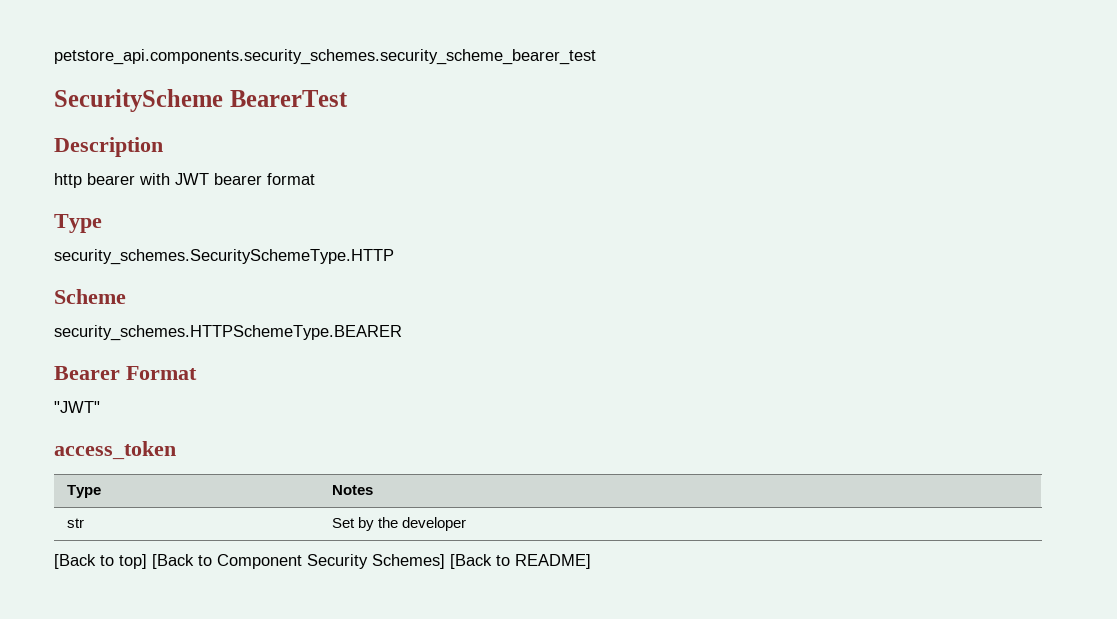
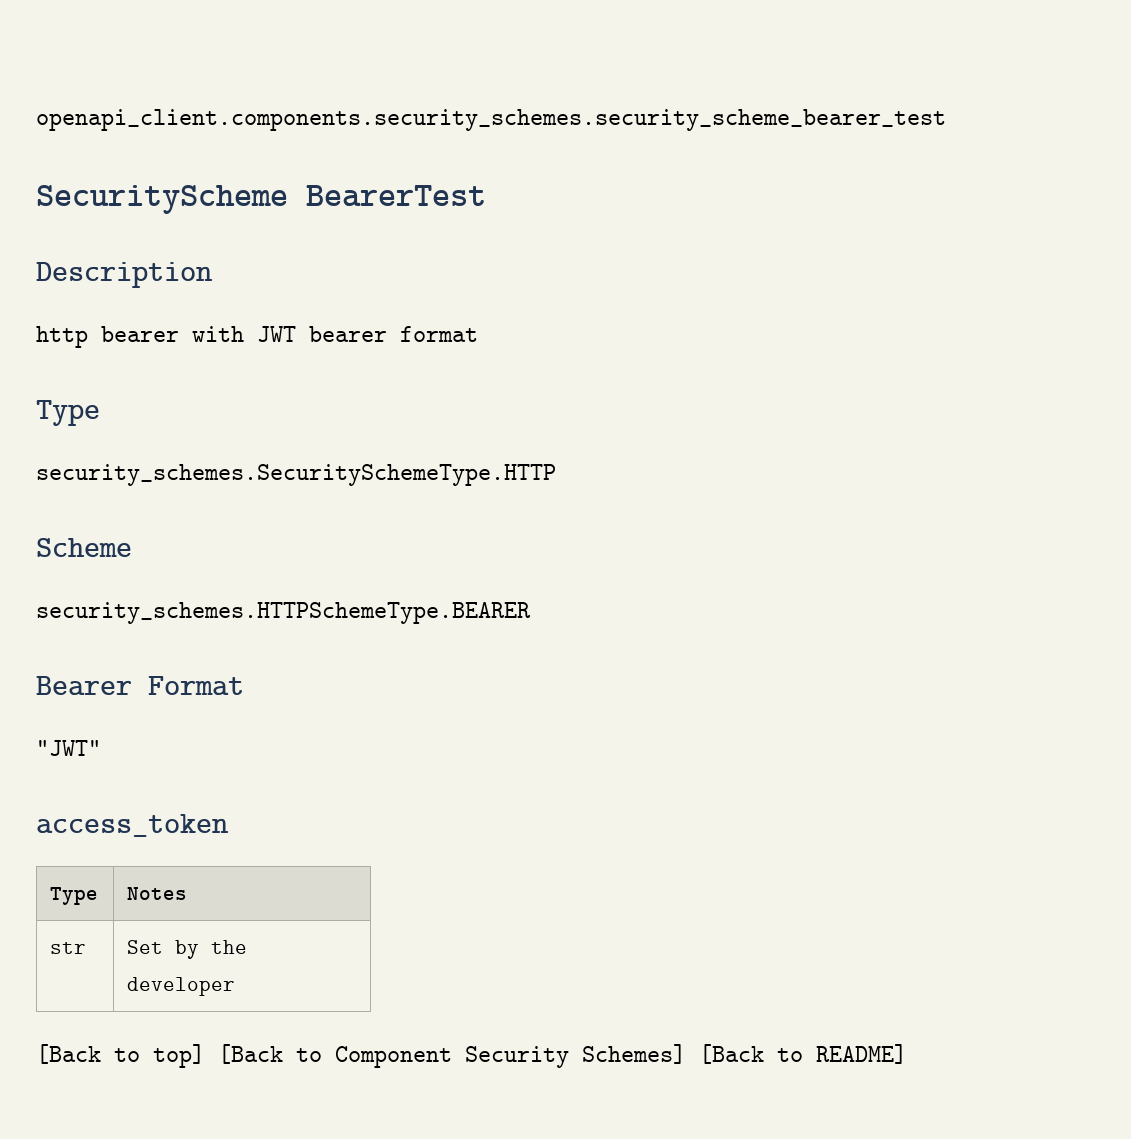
- petstore_api.components.security_schemes.security_scheme_bearer_test
+ openapi_client.components.security_schemes.security_scheme_bearer_test

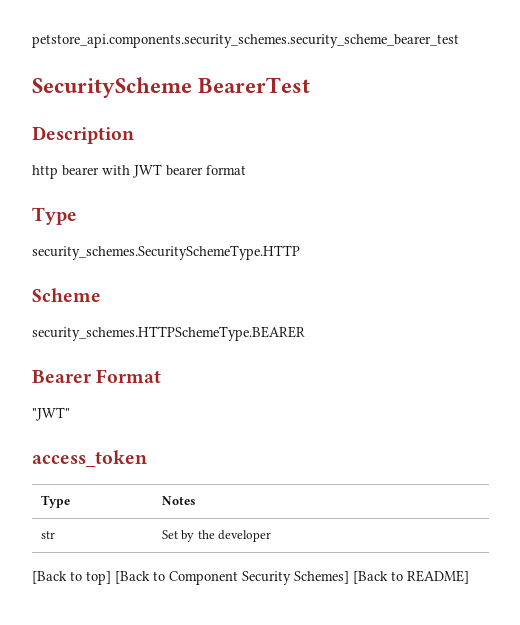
- openapi_client.components.security_schemes.security_scheme_bearer_test
+ petstore_api.components.security_schemes.security_scheme_bearer_test

